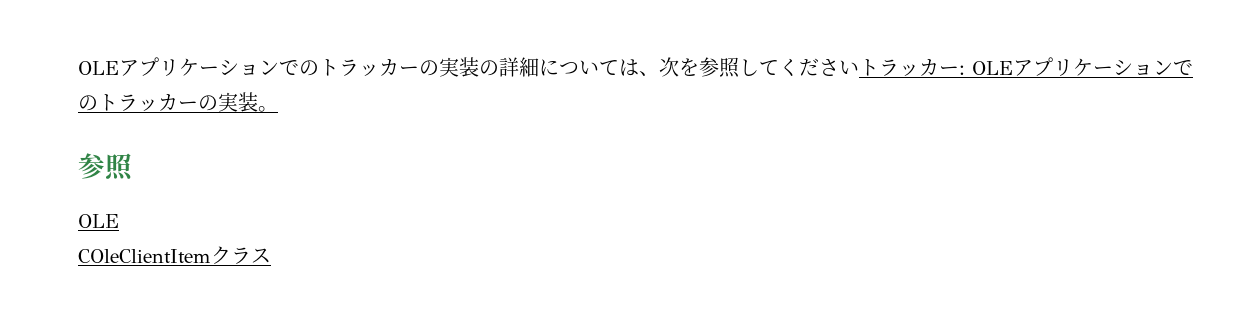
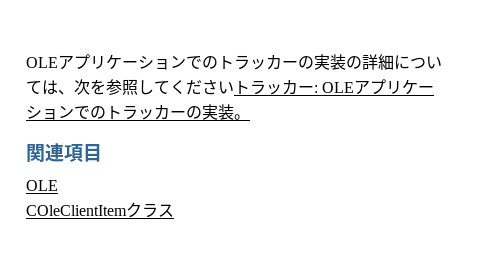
  OLEアプリケーションでのトラッカーの実装の詳細については、次を参照してくださいトラッカー: OLEアプリケーションでのトラッカーの実装。
- 参照
+ 関連項目

